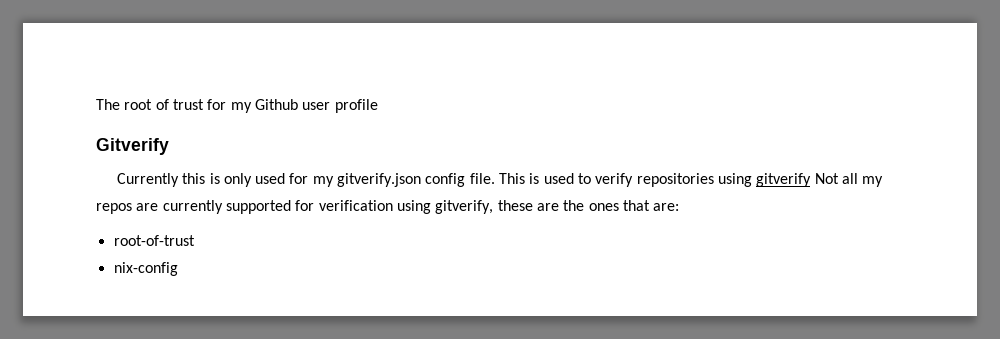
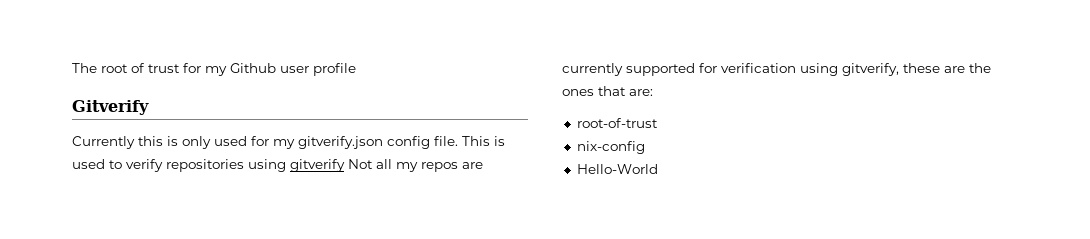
+ Hello-World

